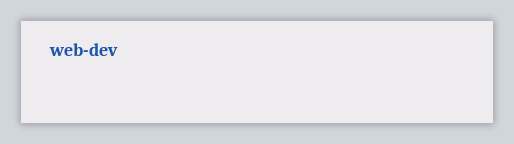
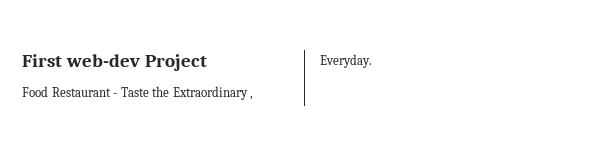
- web-dev
+ First web-dev Project
+ Food Restaurant - Taste the Extraordinary , Everyday.

